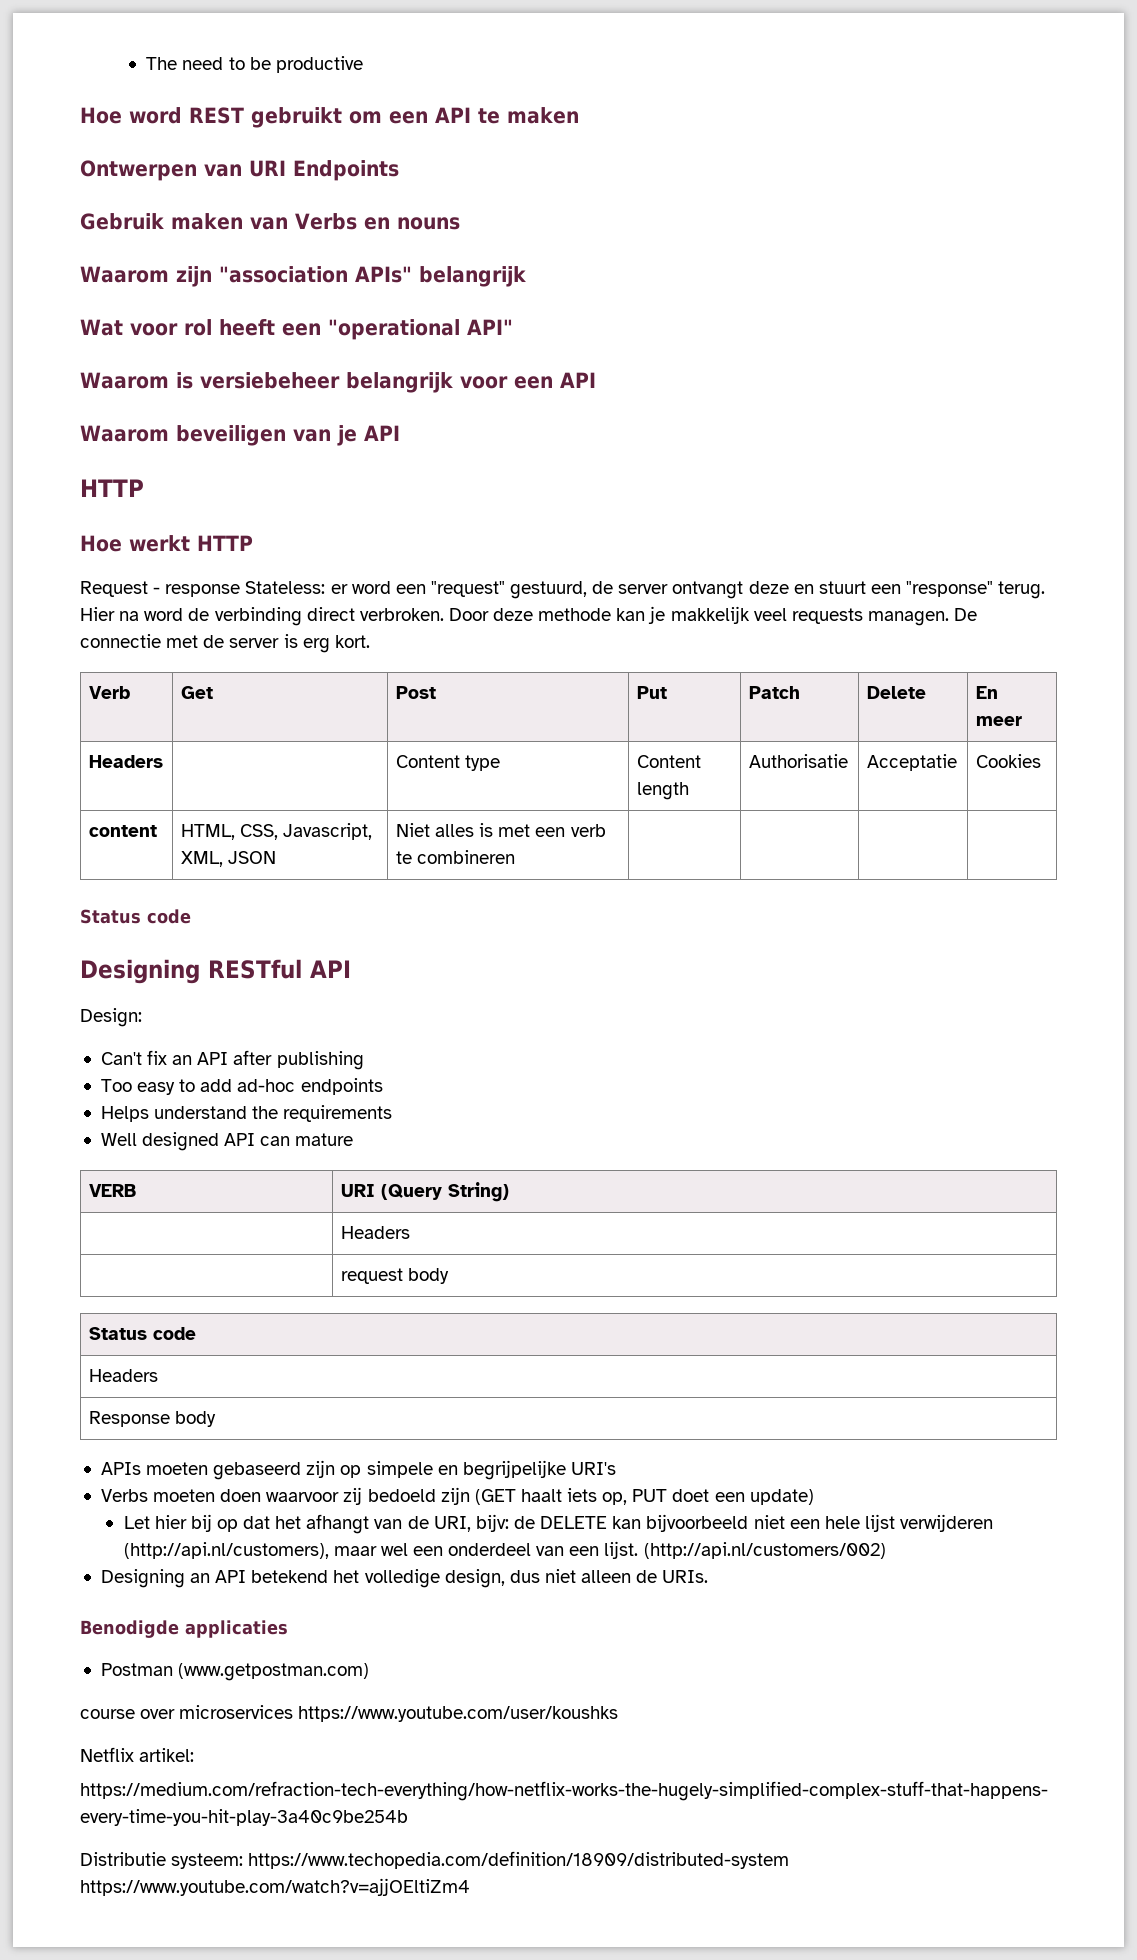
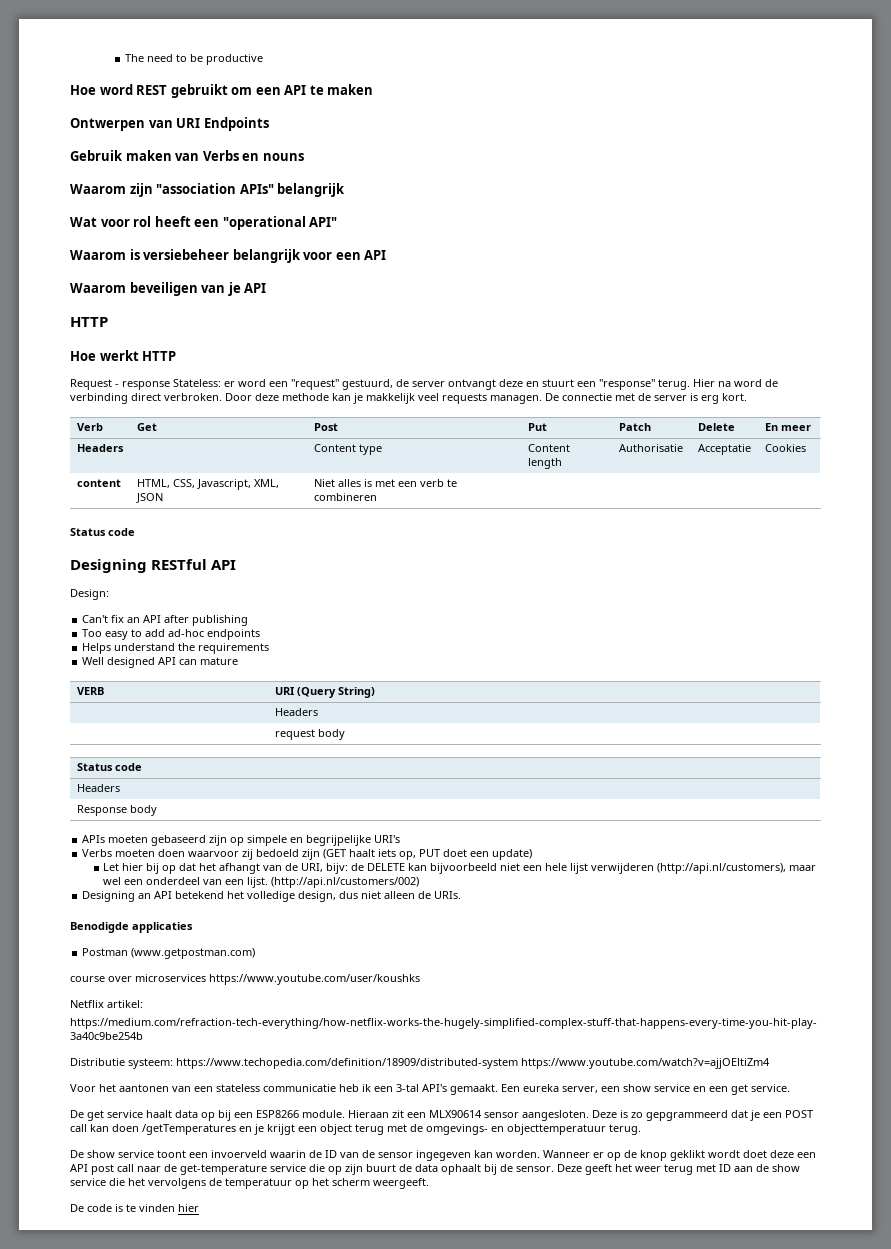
+ Voor het aantonen van een stateless communicatie heb ik een 3-tal API's gemaakt. Een eureka server, een show service en een get service.
+ De get service haalt data op bij een ESP8266 module. Hieraan zit een MLX90614 sensor aangesloten. Deze is zo gepgrammeerd dat je een POST call kan doen /getTemperatures en je krijgt een object terug met de omgevings- en objecttemperatuur terug.
+ De show service toont een invoerveld waarin de ID van de sensor ingegeven kan worden. Wanneer er op de knop geklikt wordt doet deze een API post call naar de get-temperature service die op zijn buurt de data ophaalt bij de sensor. Deze geeft het weer terug met ID aan de show service die het vervolgens de temperatuur op het scherm weergeeft.
+ De code is te vinden hier

